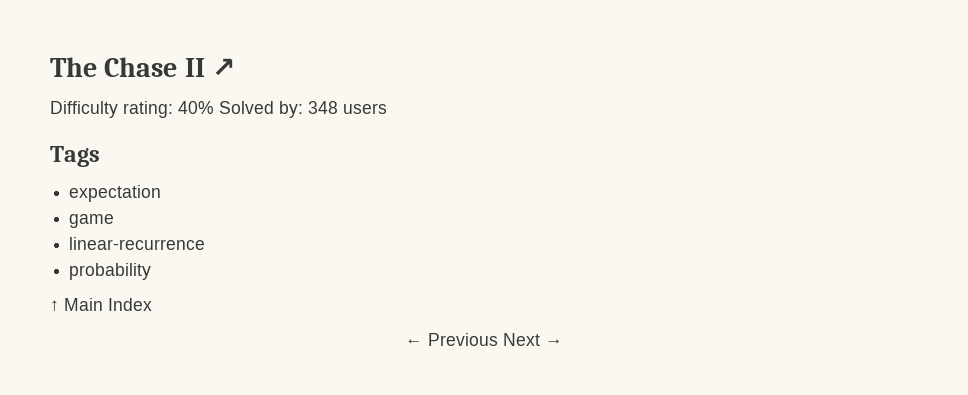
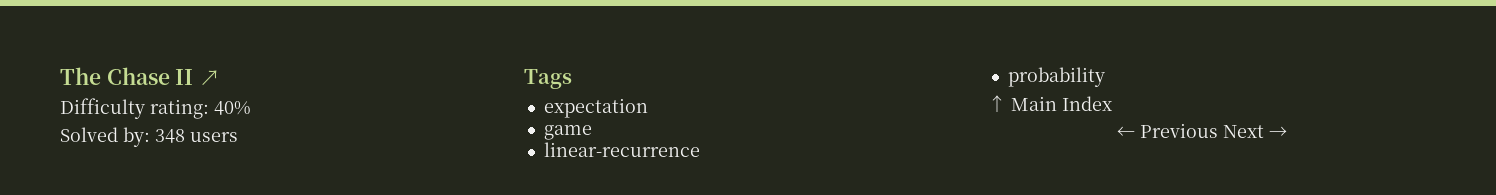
- Difficulty rating: 40% Solved by: 348 users
+ Difficulty rating: 40%
+ Solved by: 348 users

